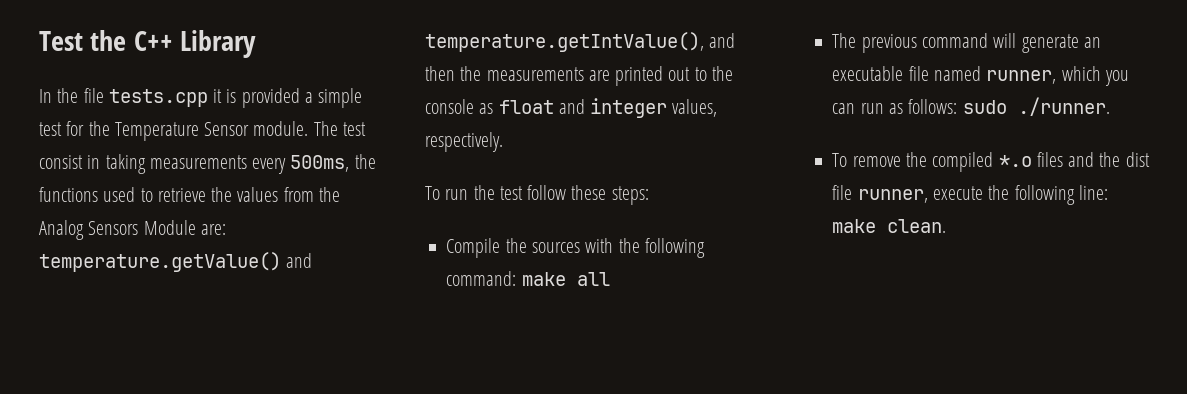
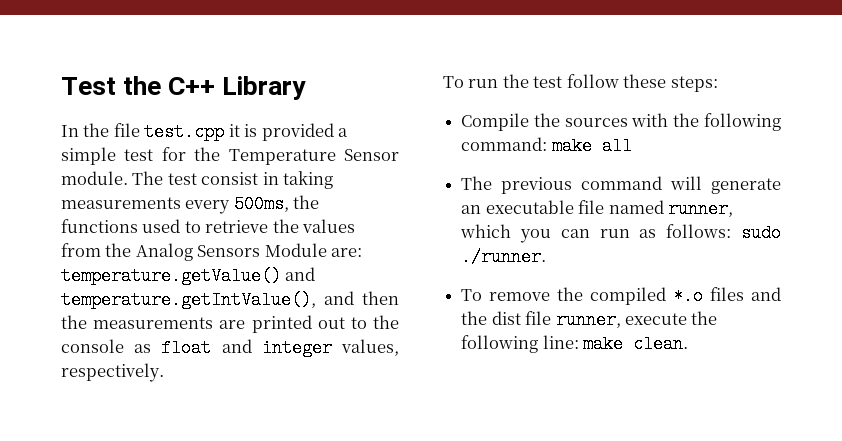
- In the file tests.cpp it is provided a simple test for the Temperature Sensor module.
+ In the file test.cpp it is provided a simple test for the Temperature Sensor module.

